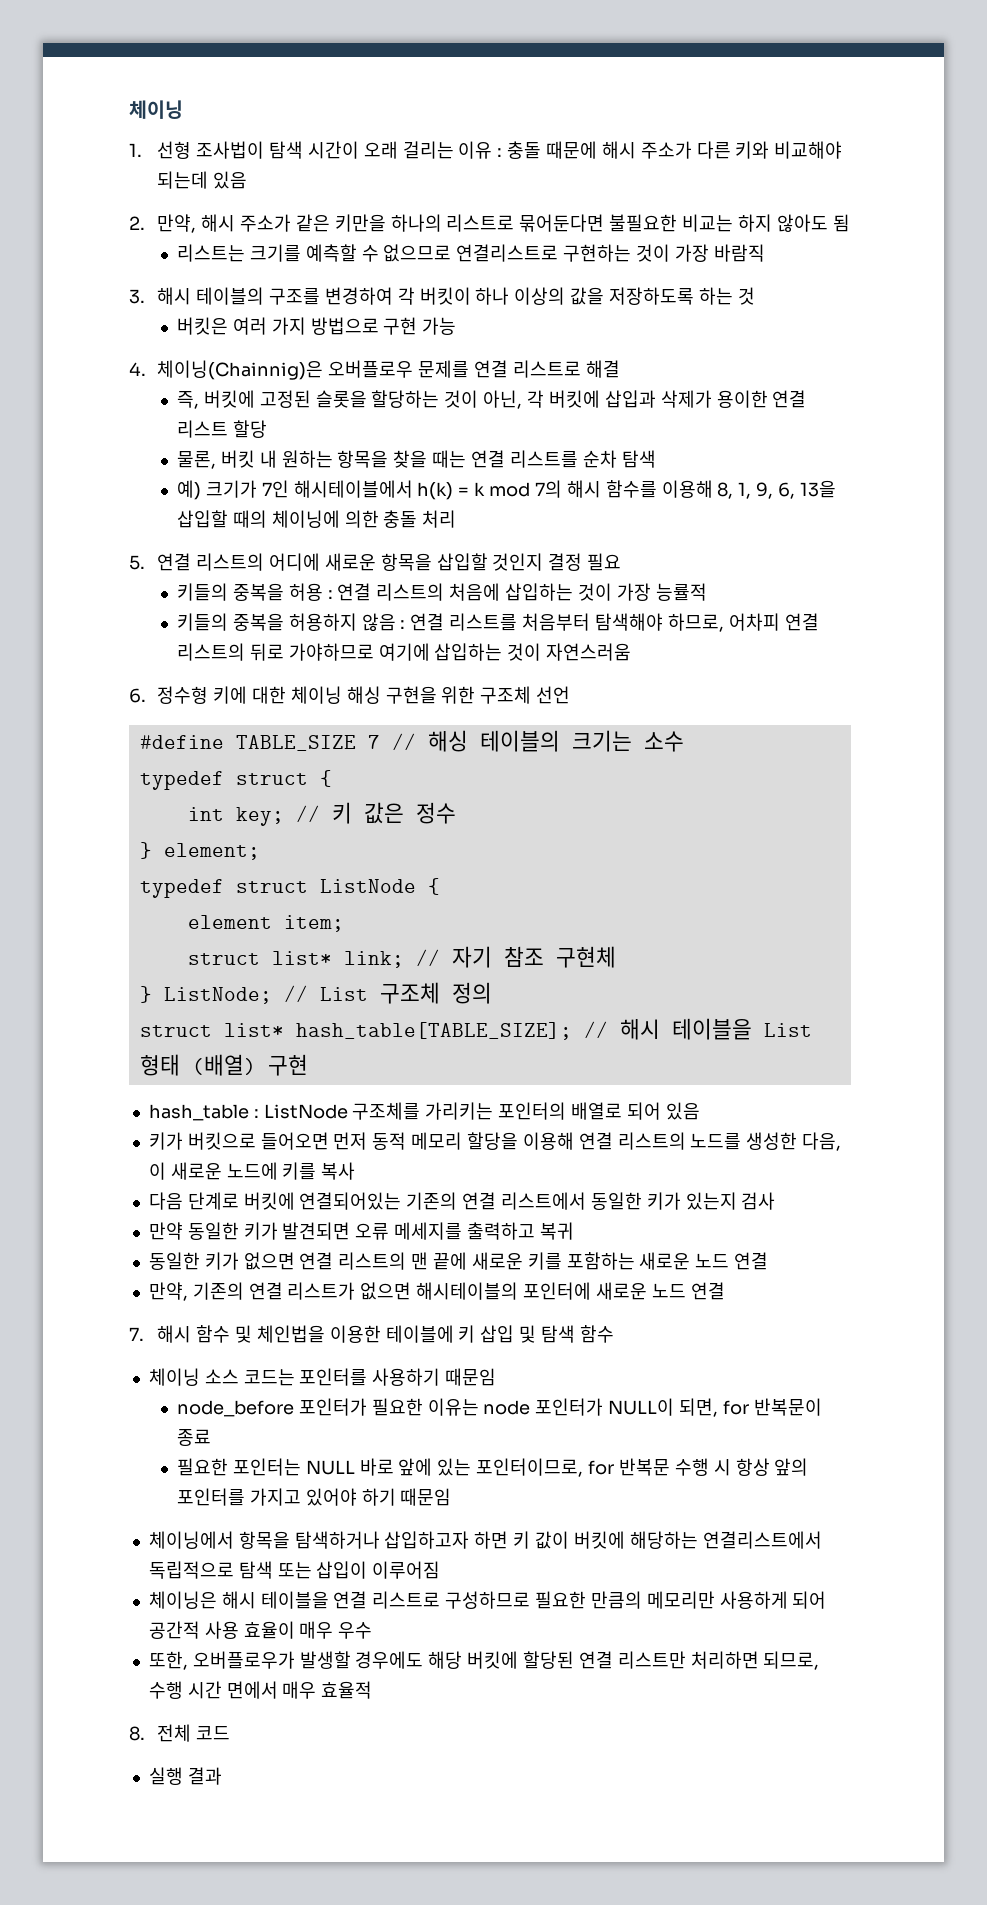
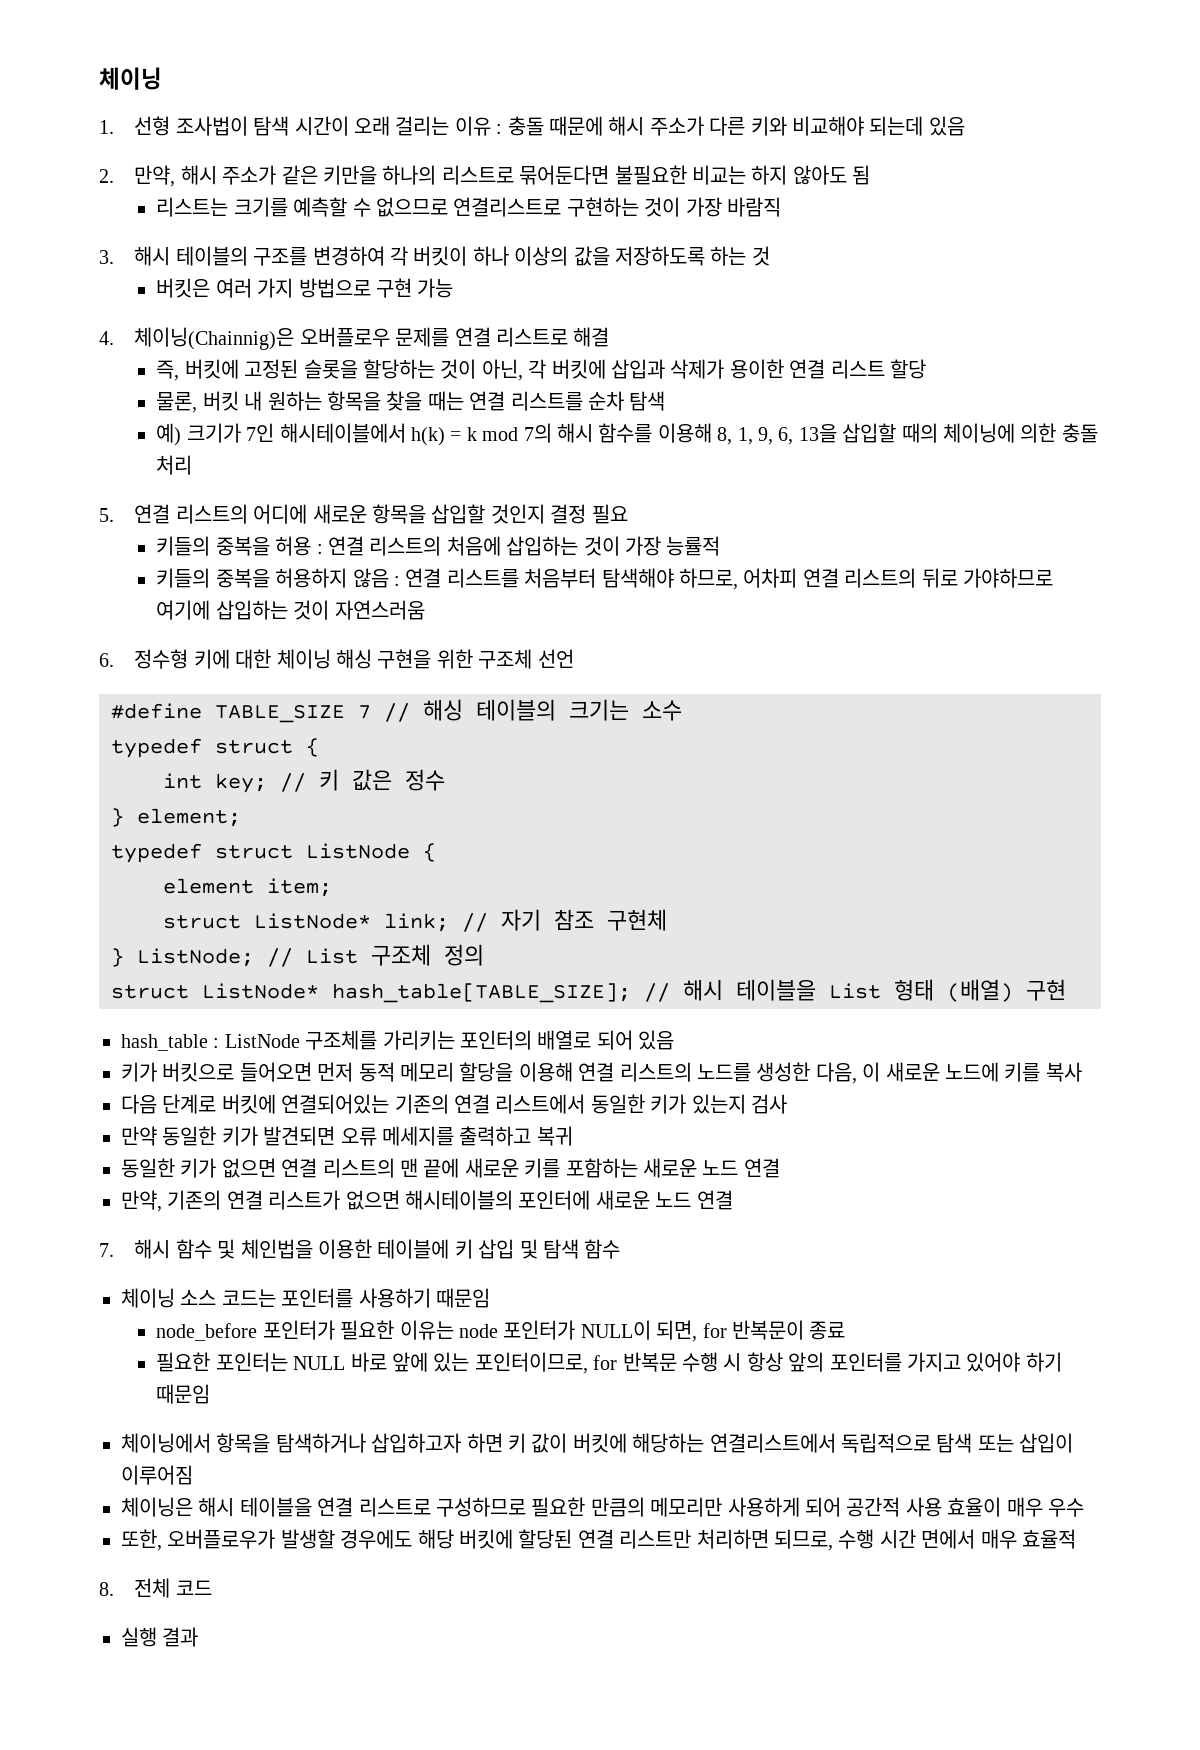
- struct list* link; // 자기 참조 구현체
+ struct ListNode* link; // 자기 참조 구현체
- struct list* hash_table[TABLE_SIZE]; // 해시 테이블을 List 형태 (배열) 구현
+ struct ListNode* hash_table[TABLE_SIZE]; // 해시 테이블을 List 형태 (배열) 구현

